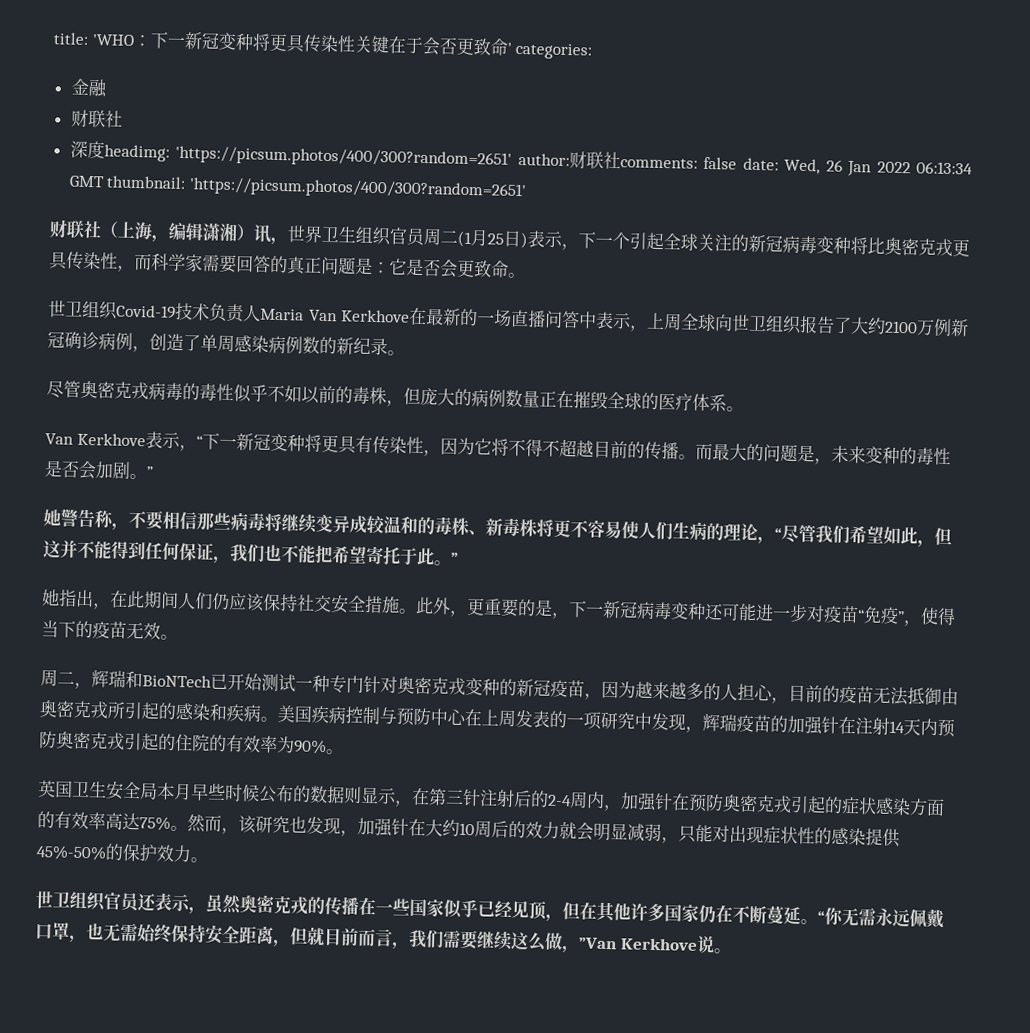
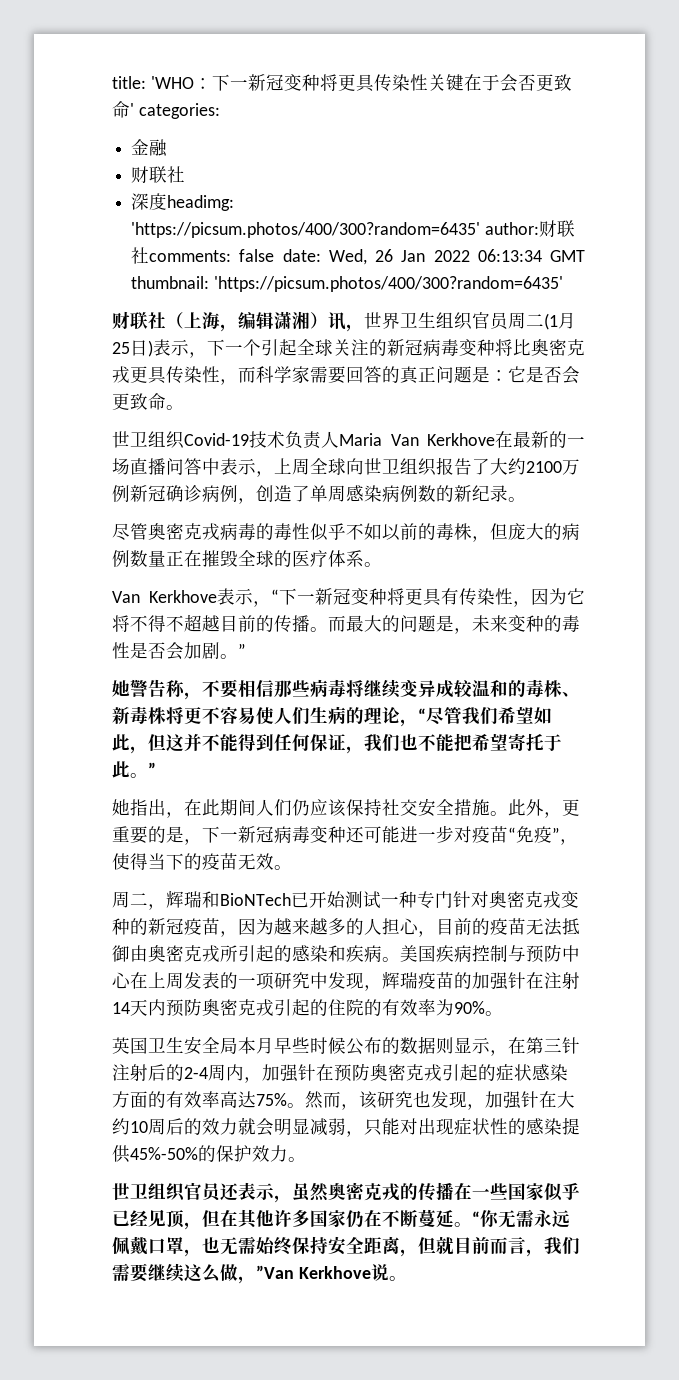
- 深度headimg: 'https://picsum.photos/400/300?random=2651' author:财联社comments: false date: Wed, 26 Jan 2022 06:13:34 GMT thumbnail: 'https://picsum.photos/400/300?random=2651'
+ 深度headimg: 'https://picsum.photos/400/300?random=6435' author:财联社comments: false date: Wed, 26 Jan 2022 06:13:34 GMT thumbnail: 'https://picsum.photos/400/300?random=6435'

